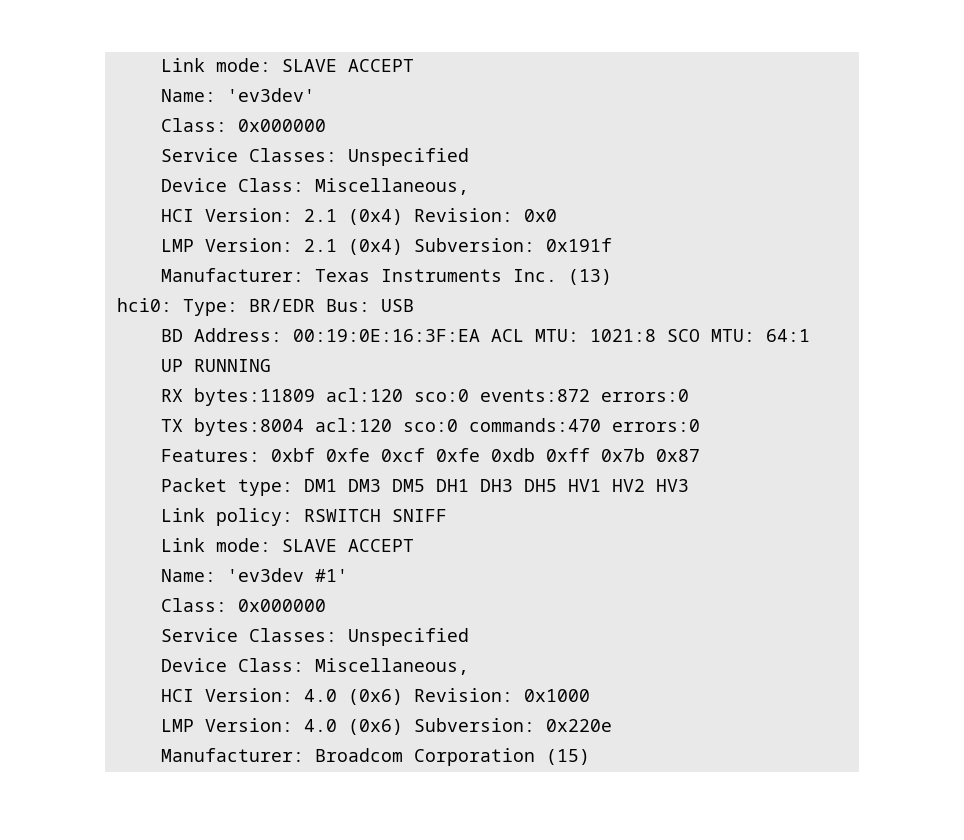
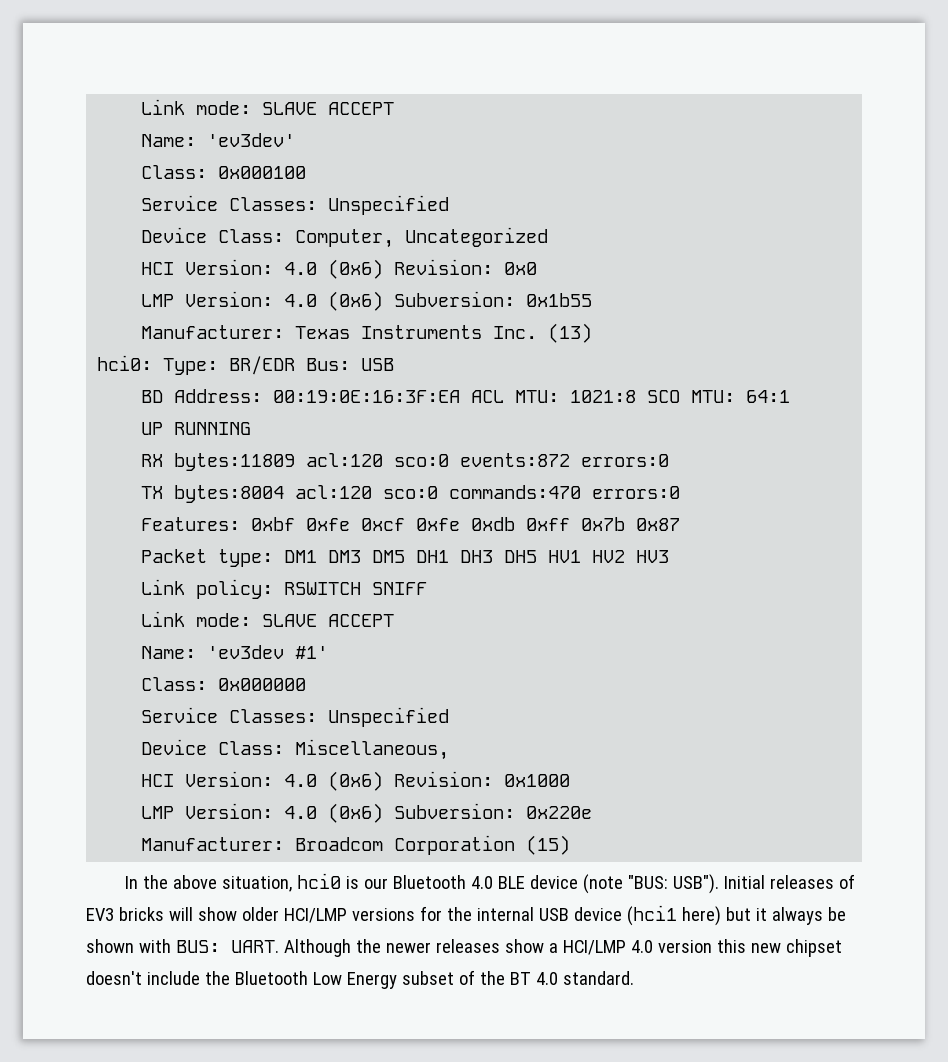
  Name: 'ev3dev'
- Class: 0x000000
+ Class: 0x000100
  Service Classes: Unspecified
- Device Class: Miscellaneous,
- HCI Version: 2.1 (0x4) Revision: 0x0
+ Device Class: Computer, Uncategorized
+ HCI Version: 4.0 (0x6) Revision: 0x0
- LMP Version: 2.1 (0x4) Subversion: 0x191f
+ LMP Version: 4.0 (0x6) Subversion: 0x1b55
+ In the above situation, hci0 is our Bluetooth 4.0 BLE device (note "BUS: USB"). Initial releases of EV3 bricks will show older HCI/LMP versions for the internal USB device (hci1 here) but it always be shown with BUS: UART. Although the newer releases show a HCI/LMP 4.0 version this new chipset doesn't include the Bluetooth Low Energy subset of the BT 4.0 standard.

